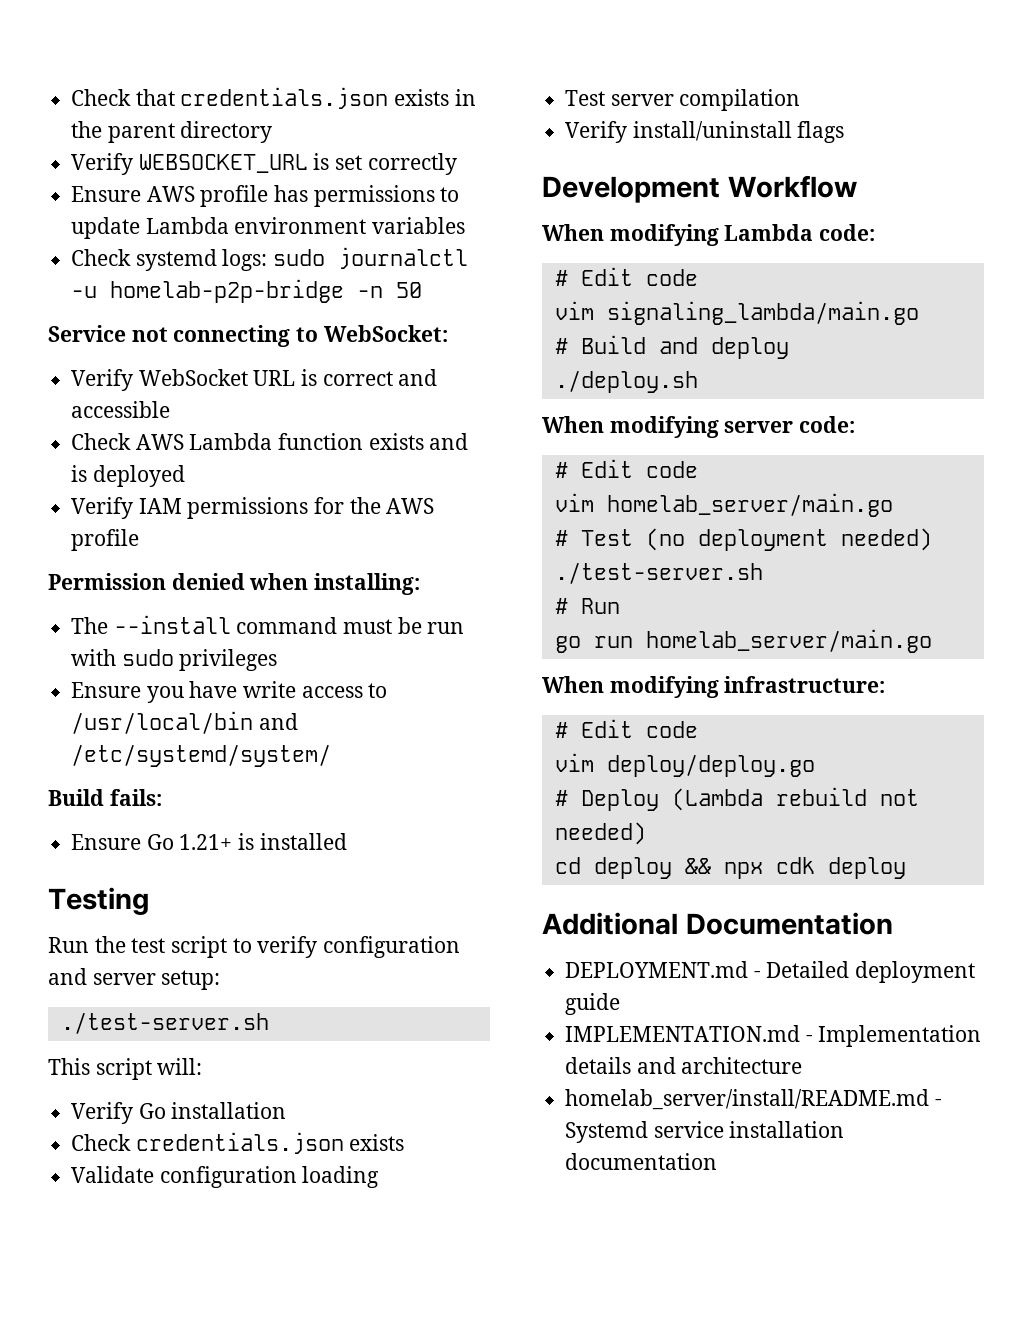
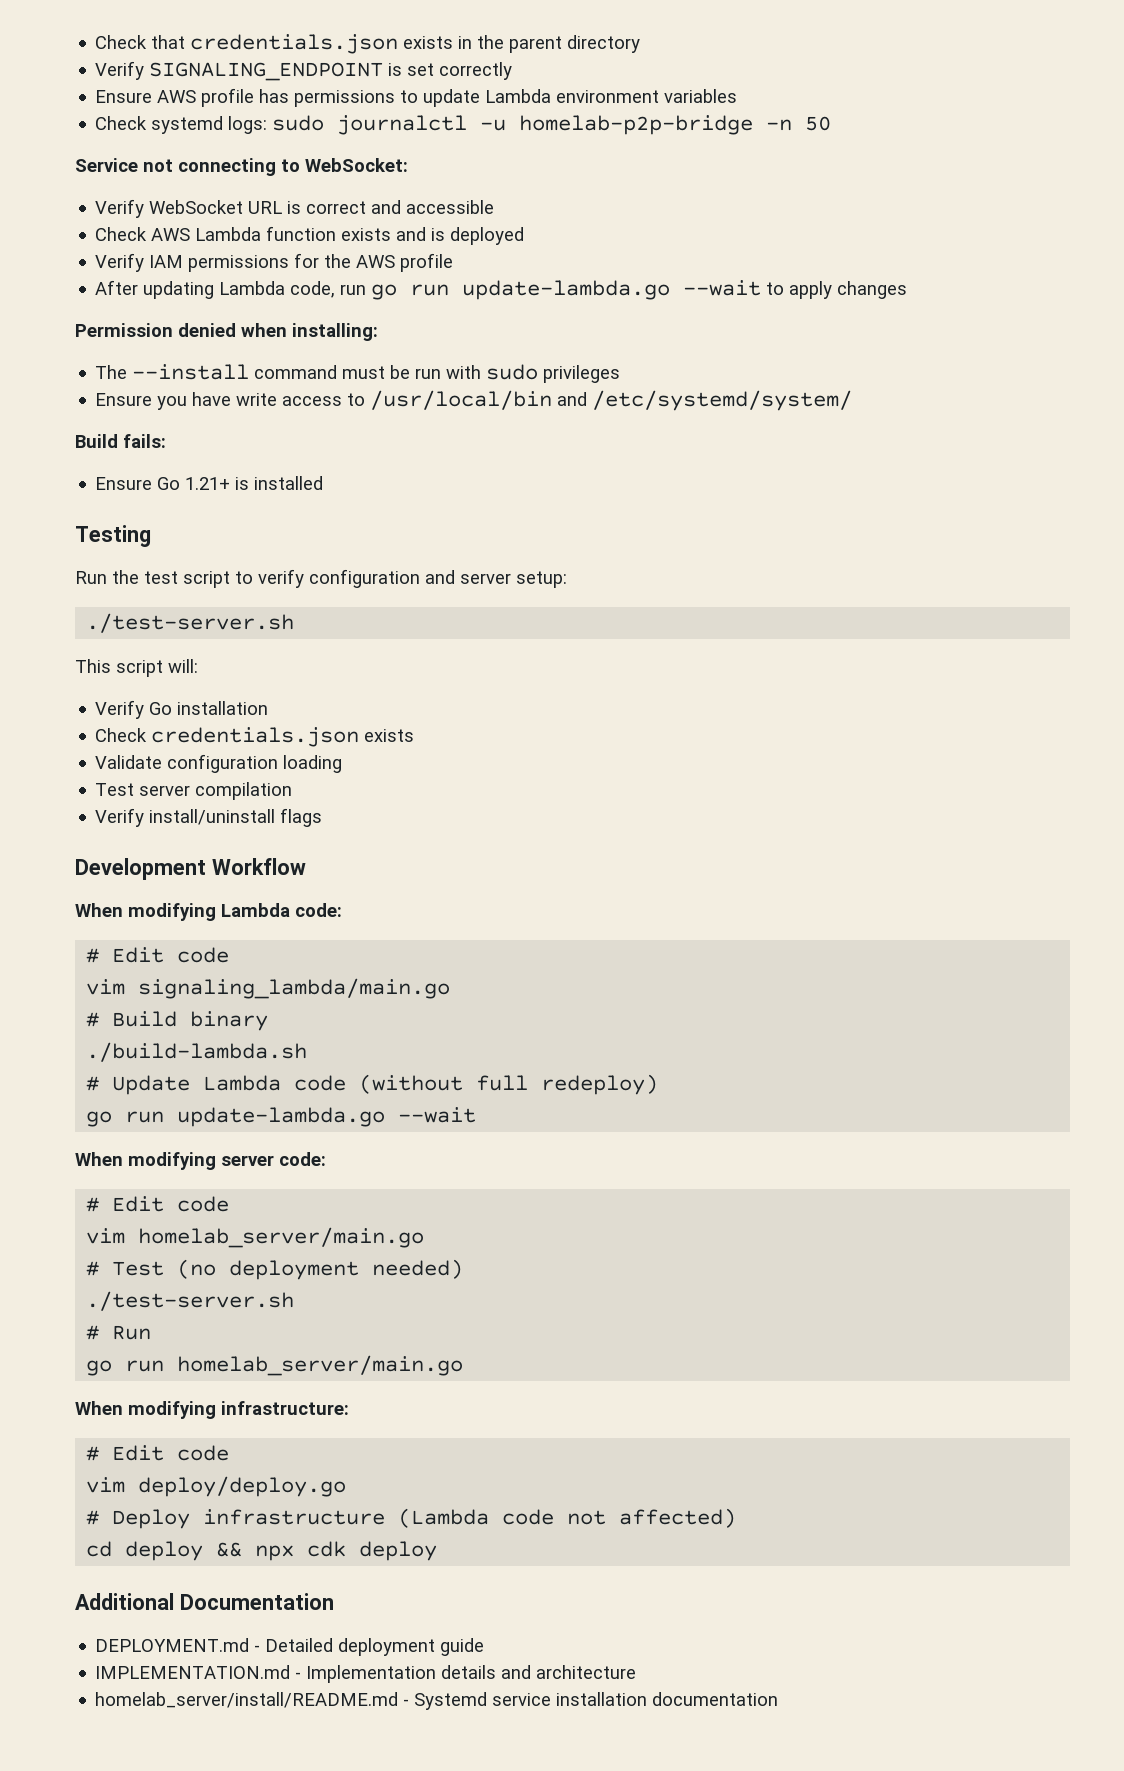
- Verify WEBSOCKET_URL is set correctly
+ Verify SIGNALING_ENDPOINT is set correctly
+ After updating Lambda code, run go run update-lambda.go --wait to apply changes
- # Build and deploy
- ./deploy.sh
+ # Build binary
+ ./build-lambda.sh
+ # Update Lambda code (without full redeploy)
+ go run update-lambda.go --wait
- # Deploy (Lambda rebuild not needed)
+ # Deploy infrastructure (Lambda code not affected)

